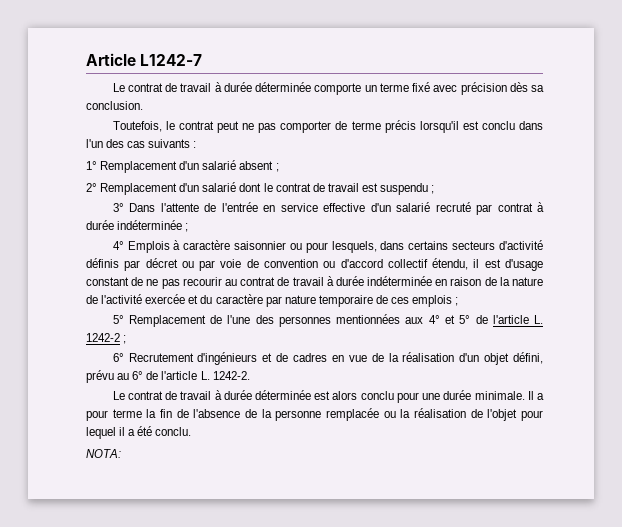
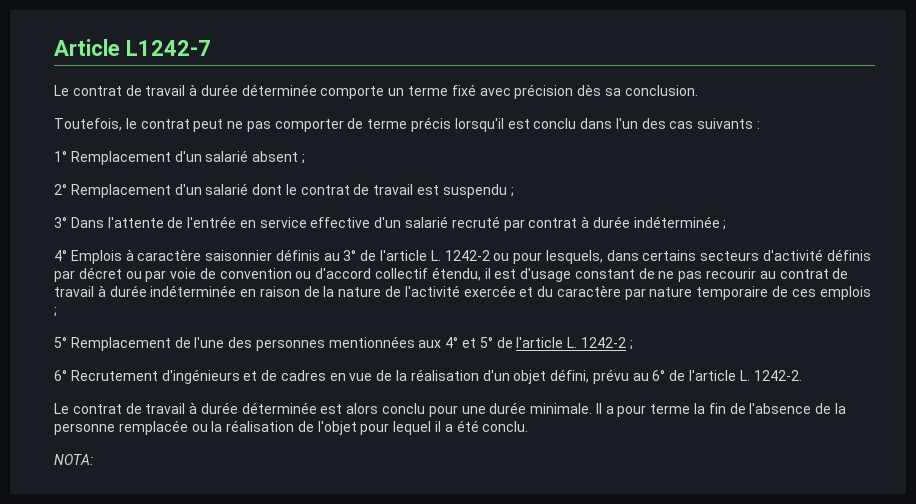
- 4° Emplois à caractère saisonnier ou pour lesquels, dans certains secteurs d'activité définis par décret ou par voie de convention ou d'accord collectif étendu, il est d'usage constant de ne pas recourir au contrat de travail à durée indéterminée en raison de la nature de l'activité exercée et du caractère par nature temporaire de ces emplois ;
+ 4° Emplois à caractère saisonnier définis au 3° de l'article L. 1242-2 ou pour lesquels, dans certains secteurs d'activité définis par décret ou par voie de convention ou d'accord collectif étendu, il est d'usage constant de ne pas recourir au contrat de travail à durée indéterminée en raison de la nature de l'activité exercée et du caractère par nature temporaire de ces emplois ;

